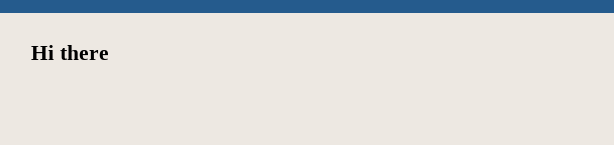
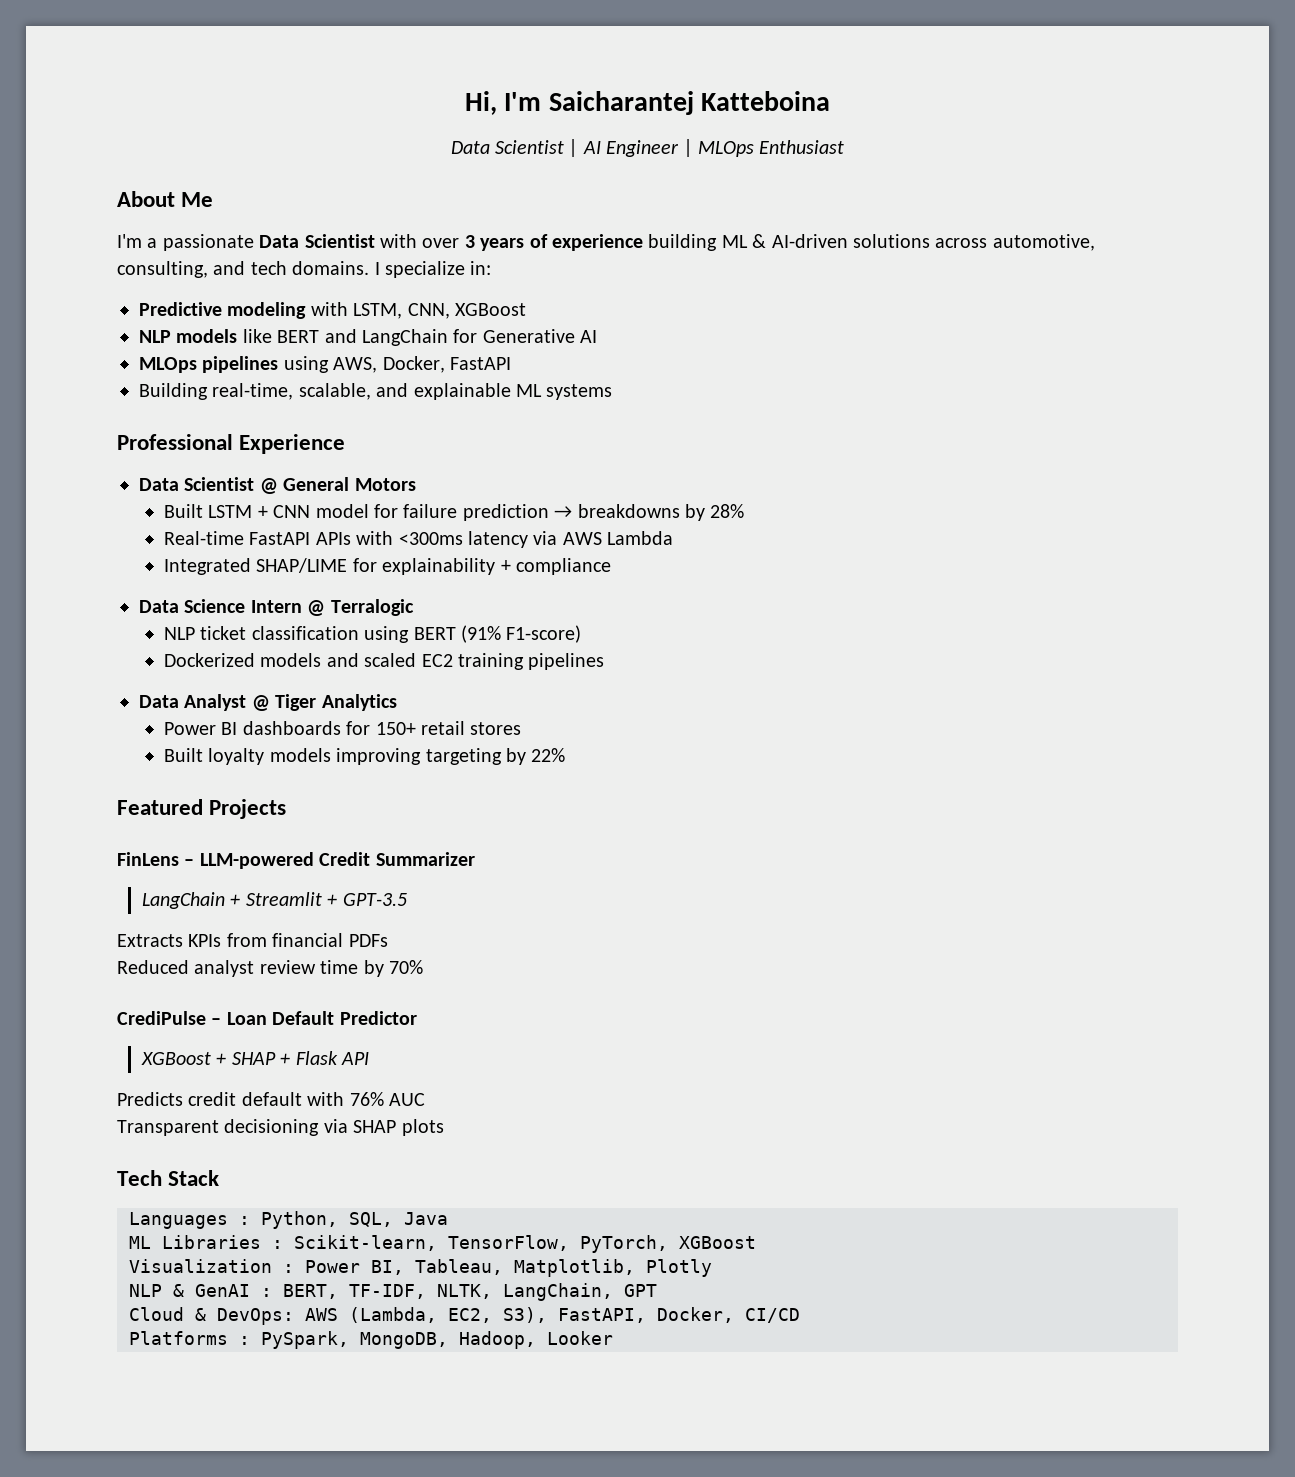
- Hi there
+ Hi, I'm Saicharantej Katteboina
+ Data Scientist | AI Engineer | MLOps Enthusiast
+ About Me
+ I'm a passionate Data Scientist with over 3 years of experience building ML & AI-driven solutions across automotive, consulting, and tech domains. I specialize in:
+ Predictive modeling with LSTM, CNN, XGBoost
+ NLP models like BERT and LangChain for Generative AI
+ MLOps pipelines using AWS, Docker, FastAPI
+ Building real-time, scalable, and explainable ML systems
+ Professional Experience
+ Data Scientist @ General Motors
+ Built LSTM + CNN model for failure prediction → breakdowns by 28%
+ Real-time FastAPI APIs with <300ms latency via AWS Lambda
+ Integrated SHAP/LIME for explainability + compliance
+ Data Science Intern @ Terralogic
+ NLP ticket classification using BERT (91% F1-score)
+ Dockerized models and scaled EC2 training pipelines
+ Data Analyst @ Tiger Analytics
+ Power BI dashboards for 150+ retail stores
+ Built loyalty models improving targeting by 22%
+ Featured Projects
+ FinLens – LLM-powered Credit Summarizer
+ LangChain + Streamlit + GPT-3.5
+ Extracts KPIs from financial PDFs
+ Reduced analyst review time by 70%
+ CrediPulse – Loan Default Predictor
+ XGBoost + SHAP + Flask API
+ Predicts credit default with 76% AUC
+ Transparent decisioning via SHAP plots
+ Tech Stack
+ Languages : Python, SQL, Java
+ ML Libraries : Scikit-learn, TensorFlow, PyTorch, XGBoost
+ Visualization : Power BI, Tableau, Matplotlib, Plotly
+ NLP & GenAI : BERT, TF-IDF, NLTK, LangChain, GPT
+ Cloud & DevOps: AWS (Lambda, EC2, S3), FastAPI, Docker, CI/CD
+ Platforms : PySpark, MongoDB, Hadoop, Looker

